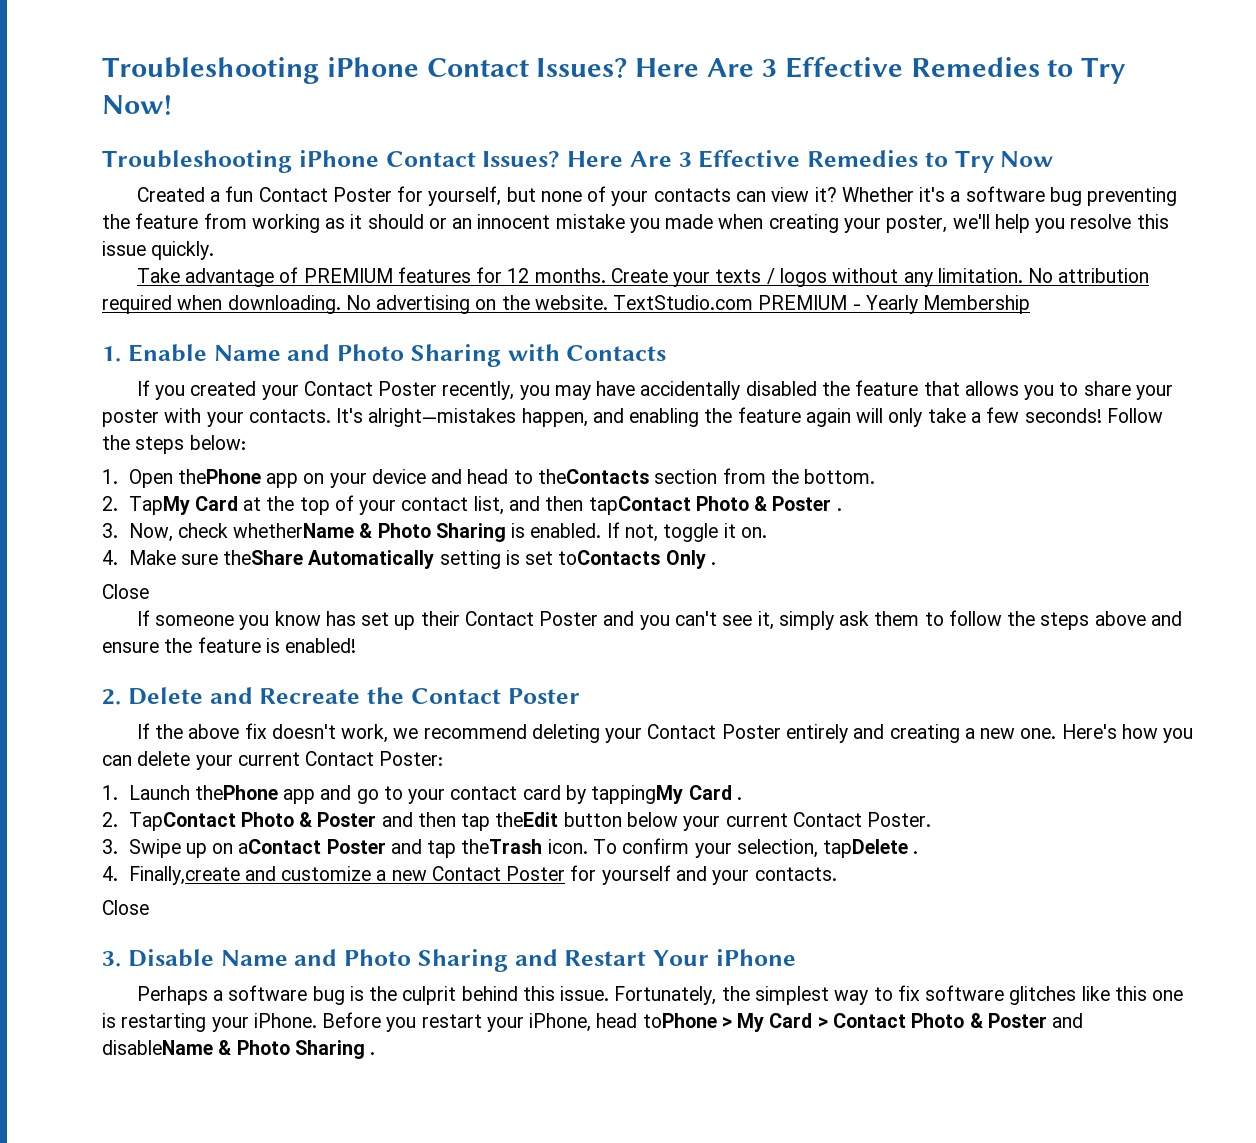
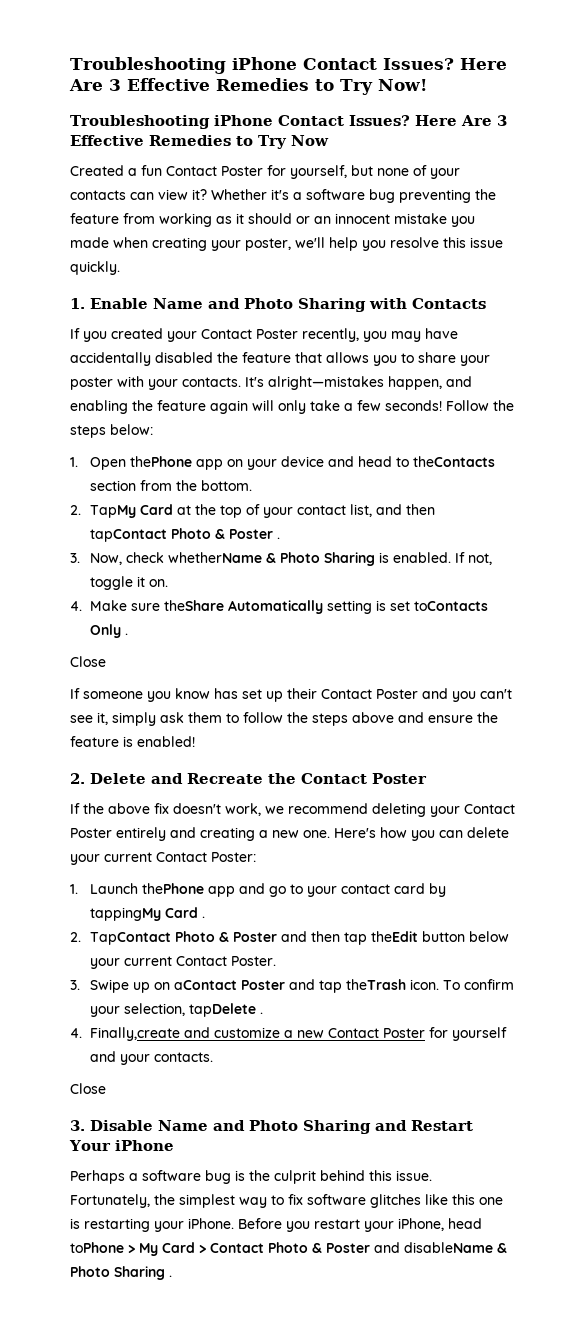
- Take advantage of PREMIUM features for 12 months. Create your texts / logos without any limitation. No attribution required when downloading. No advertising on the website. TextStudio.com PREMIUM - Yearly Membership

